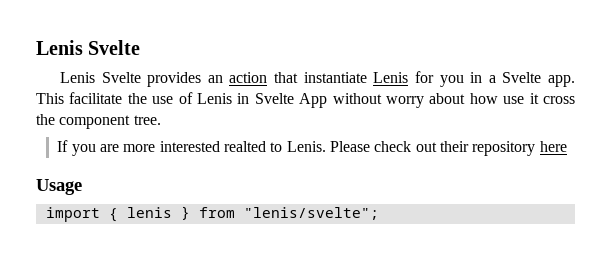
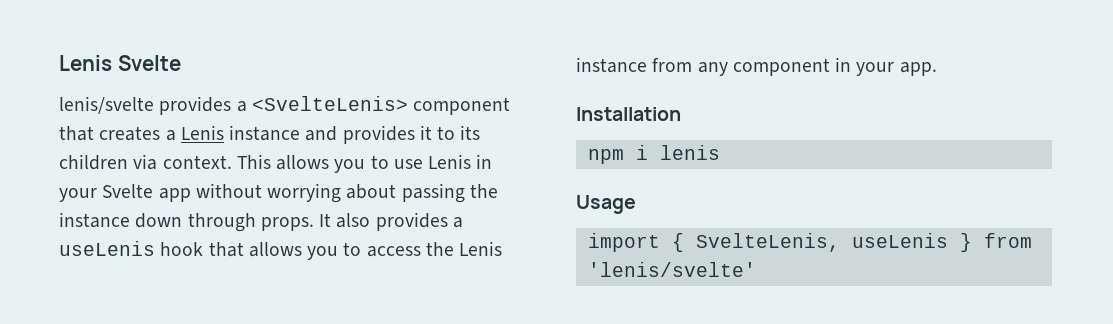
- Lenis Svelte provides an action that instantiate Lenis for you in a Svelte app. This facilitate the use of Lenis in Svelte App without worry about how use it cross the component tree.
- If you are more interested realted to Lenis. Please check out their repository here
+ lenis/svelte provides a <SvelteLenis> component that creates a Lenis instance and provides it to its children via context. This allows you to use Lenis in your Svelte app without worrying about passing the instance down through props. It also provides a useLenis hook that allows you to access the Lenis instance from any component in your app.
+ Installation
+ npm i lenis
- import { lenis } from "lenis/svelte";
+ import { SvelteLenis, useLenis } from 'lenis/svelte'

